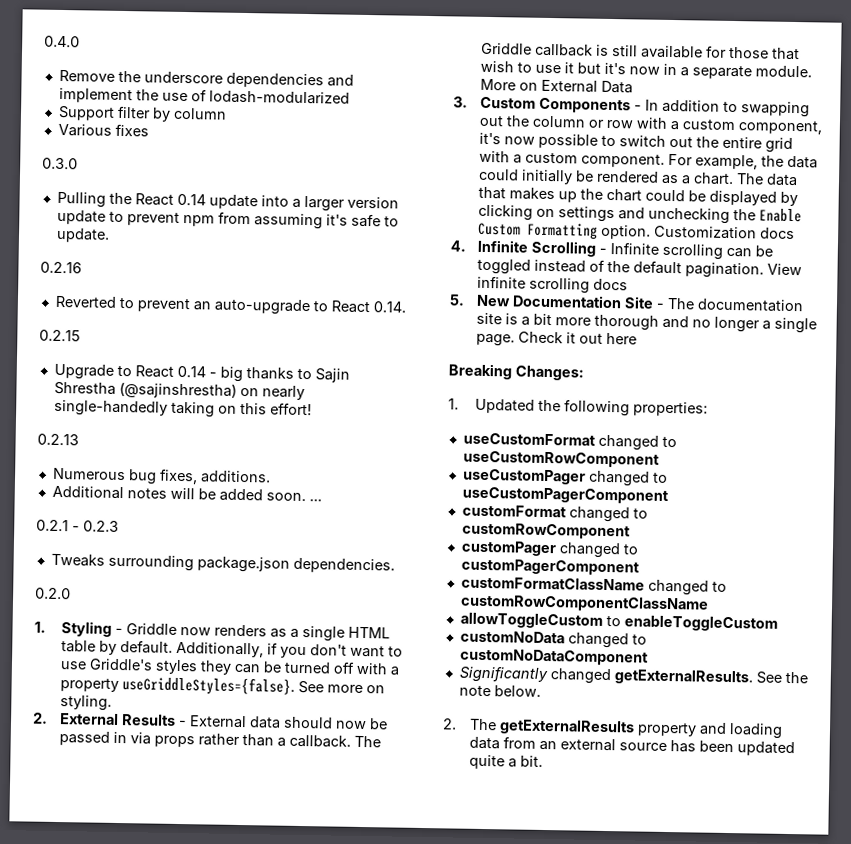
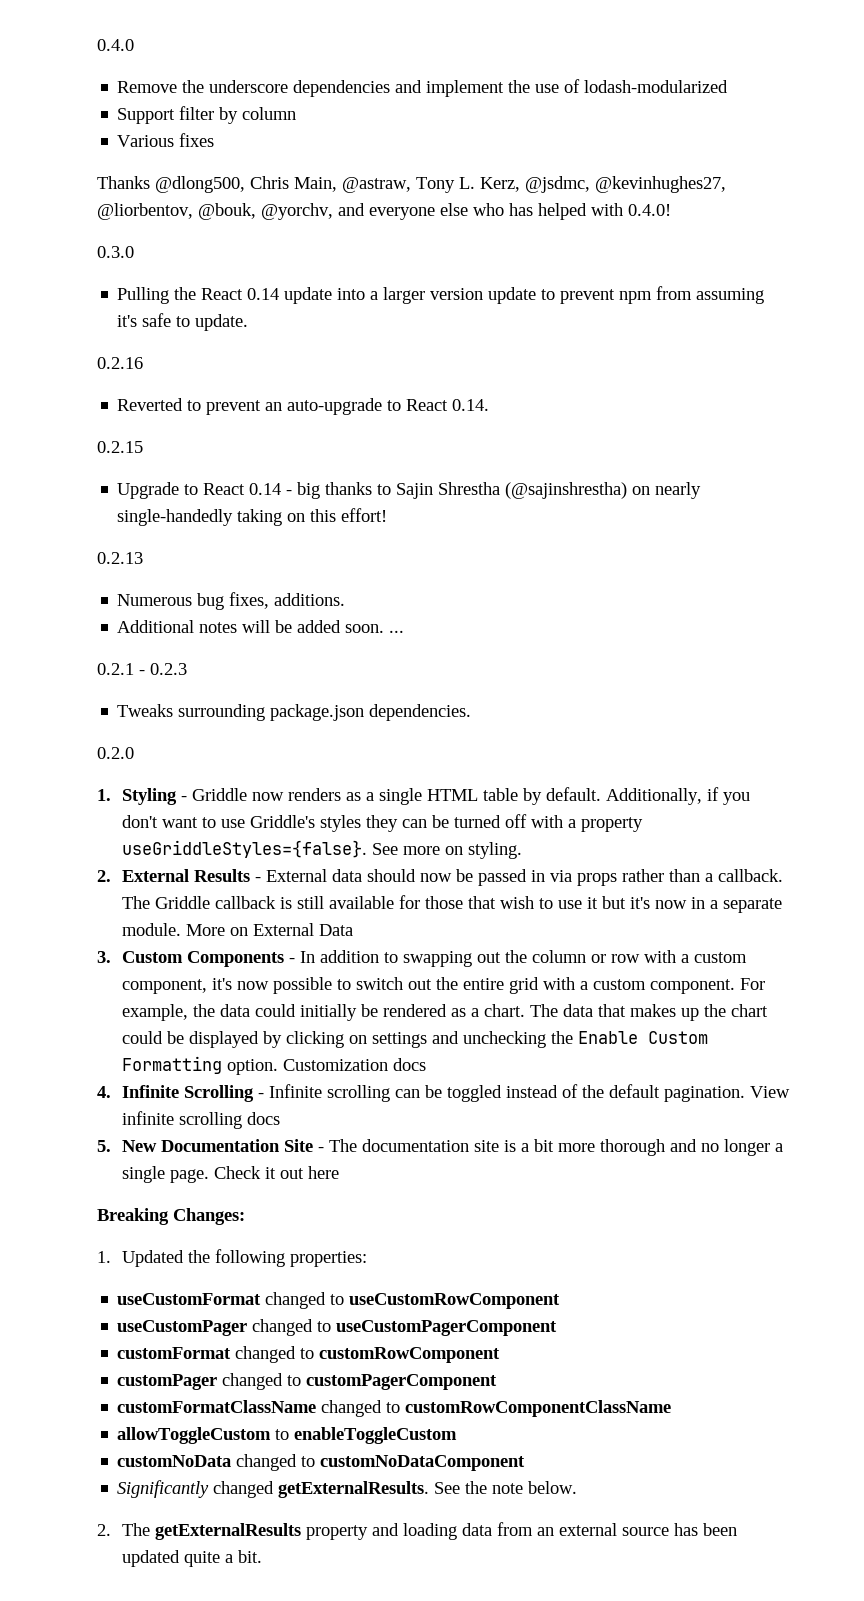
+ Thanks @dlong500, Chris Main, @astraw, Tony L. Kerz, @jsdmc, @kevinhughes27, @liorbentov, @bouk, @yorchv, and everyone else who has helped with 0.4.0!

